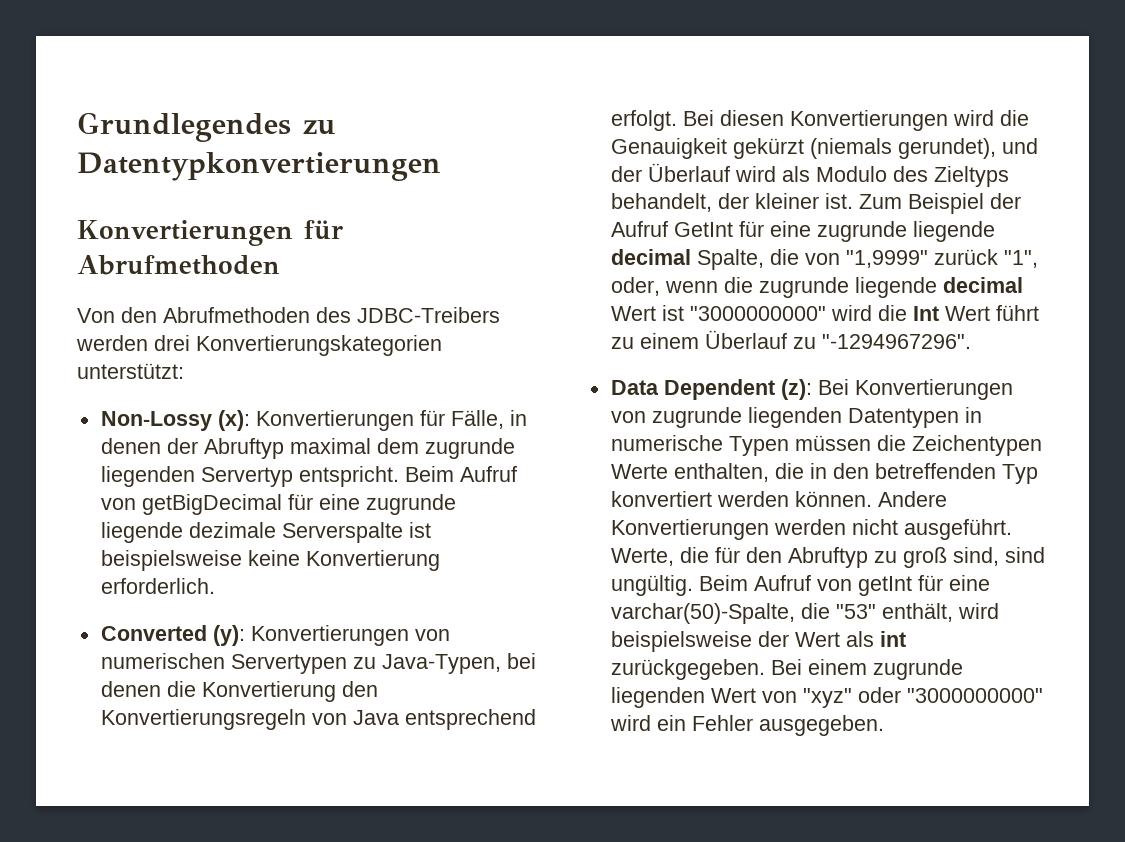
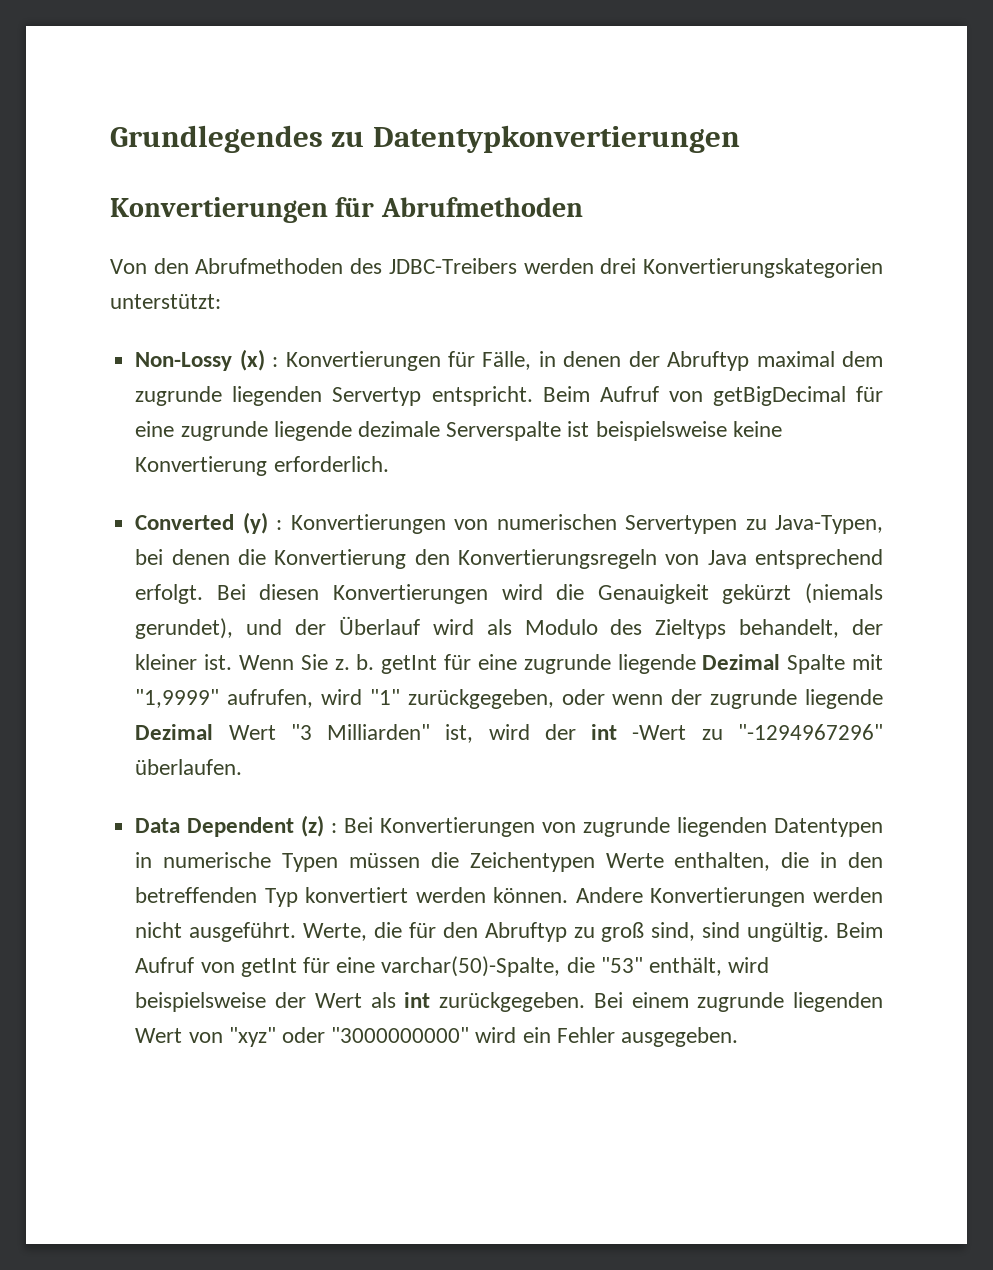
- Non-Lossy (x): Konvertierungen für Fälle, in denen der Abruftyp maximal dem zugrunde liegenden Servertyp entspricht.
+ Non-Lossy (x) : Konvertierungen für Fälle, in denen der Abruftyp maximal dem zugrunde liegenden Servertyp entspricht.
- Converted (y): Konvertierungen von numerischen Servertypen zu Java-Typen, bei denen die Konvertierung den Konvertierungsregeln von Java entsprechend erfolgt.
+ Converted (y) : Konvertierungen von numerischen Servertypen zu Java-Typen, bei denen die Konvertierung den Konvertierungsregeln von Java entsprechend erfolgt.
- Zum Beispiel der Aufruf GetInt für eine zugrunde liegende decimal Spalte, die von "1,9999" zurück "1", oder, wenn die zugrunde liegende decimal Wert ist "3000000000" wird die Int Wert führt zu einem Überlauf zu "-1294967296".
+ Wenn Sie z. b. getInt für eine zugrunde liegende Dezimal Spalte mit "1,9999" aufrufen, wird "1" zurückgegeben, oder wenn der zugrunde liegende Dezimal Wert "3 Milliarden" ist, wird der int -Wert zu "-1294967296" überlaufen.
- Data Dependent (z): Bei Konvertierungen von zugrunde liegenden Datentypen in numerische Typen müssen die Zeichentypen Werte enthalten, die in den betreffenden Typ konvertiert werden können.
+ Data Dependent (z) : Bei Konvertierungen von zugrunde liegenden Datentypen in numerische Typen müssen die Zeichentypen Werte enthalten, die in den betreffenden Typ konvertiert werden können.

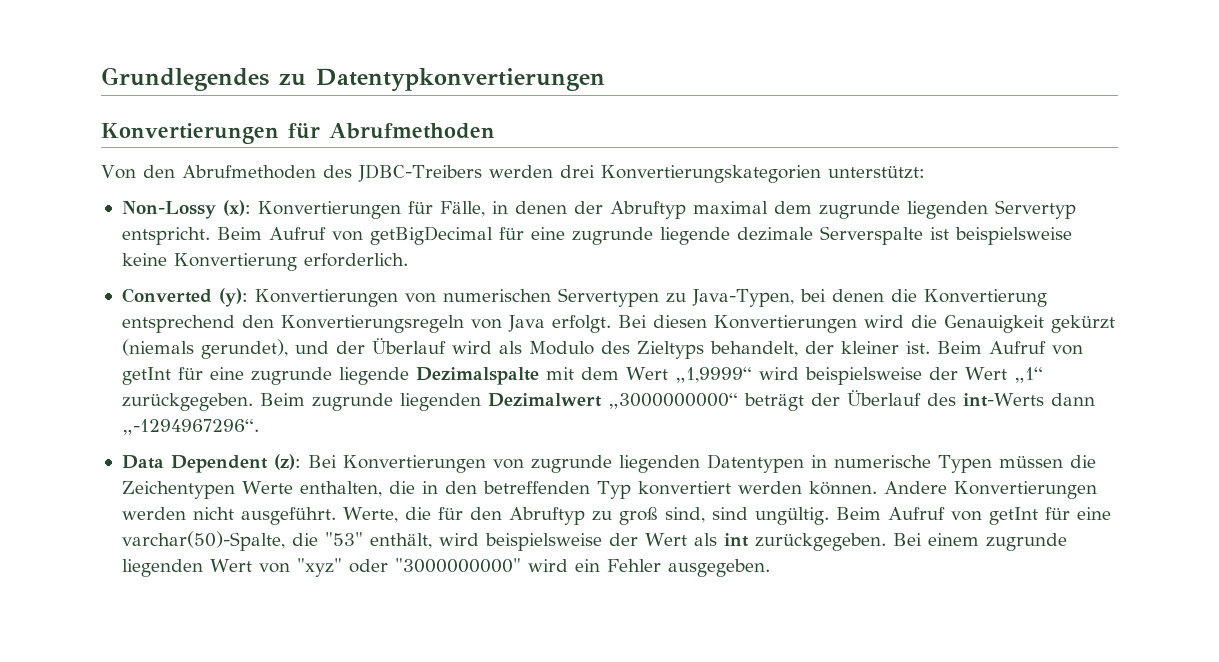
- Non-Lossy (x) : Konvertierungen für Fälle, in denen der Abruftyp maximal dem zugrunde liegenden Servertyp entspricht.
+ Non-Lossy (x): Konvertierungen für Fälle, in denen der Abruftyp maximal dem zugrunde liegenden Servertyp entspricht.
- Converted (y) : Konvertierungen von numerischen Servertypen zu Java-Typen, bei denen die Konvertierung den Konvertierungsregeln von Java entsprechend erfolgt.
+ Converted (y): Konvertierungen von numerischen Servertypen zu Java-Typen, bei denen die Konvertierung entsprechend den Konvertierungsregeln von Java erfolgt.
- Wenn Sie z. b. getInt für eine zugrunde liegende Dezimal Spalte mit "1,9999" aufrufen, wird "1" zurückgegeben, oder wenn der zugrunde liegende Dezimal Wert "3 Milliarden" ist, wird der int -Wert zu "-1294967296" überlaufen.
+ Beim Aufruf von getInt für eine zugrunde liegende Dezimalspalte mit dem Wert „1,9999“ wird beispielsweise der Wert „1“ zurückgegeben. Beim zugrunde liegenden Dezimalwert „3000000000“ beträgt der Überlauf des int-Werts dann „-1294967296“.
- Data Dependent (z) : Bei Konvertierungen von zugrunde liegenden Datentypen in numerische Typen müssen die Zeichentypen Werte enthalten, die in den betreffenden Typ konvertiert werden können.
+ Data Dependent (z): Bei Konvertierungen von zugrunde liegenden Datentypen in numerische Typen müssen die Zeichentypen Werte enthalten, die in den betreffenden Typ konvertiert werden können.

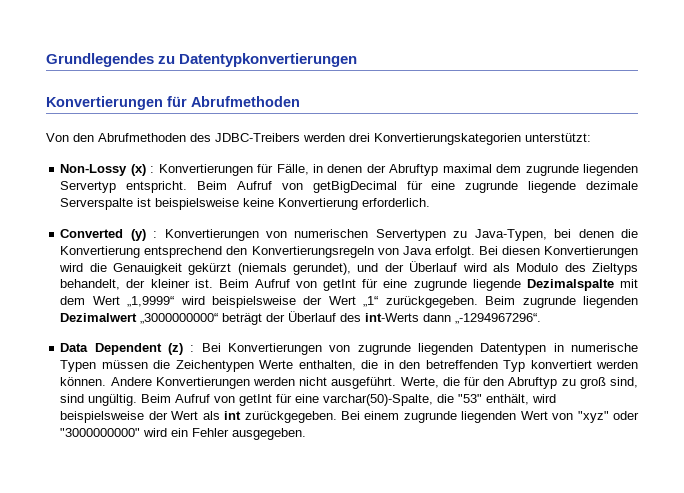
- Non-Lossy (x): Konvertierungen für Fälle, in denen der Abruftyp maximal dem zugrunde liegenden Servertyp entspricht.
+ Non-Lossy (x) : Konvertierungen für Fälle, in denen der Abruftyp maximal dem zugrunde liegenden Servertyp entspricht.
- Converted (y): Konvertierungen von numerischen Servertypen zu Java-Typen, bei denen die Konvertierung entsprechend den Konvertierungsregeln von Java erfolgt.
+ Converted (y) : Konvertierungen von numerischen Servertypen zu Java-Typen, bei denen die Konvertierung entsprechend den Konvertierungsregeln von Java erfolgt.
- Data Dependent (z): Bei Konvertierungen von zugrunde liegenden Datentypen in numerische Typen müssen die Zeichentypen Werte enthalten, die in den betreffenden Typ konvertiert werden können.
+ Data Dependent (z) : Bei Konvertierungen von zugrunde liegenden Datentypen in numerische Typen müssen die Zeichentypen Werte enthalten, die in den betreffenden Typ konvertiert werden können.

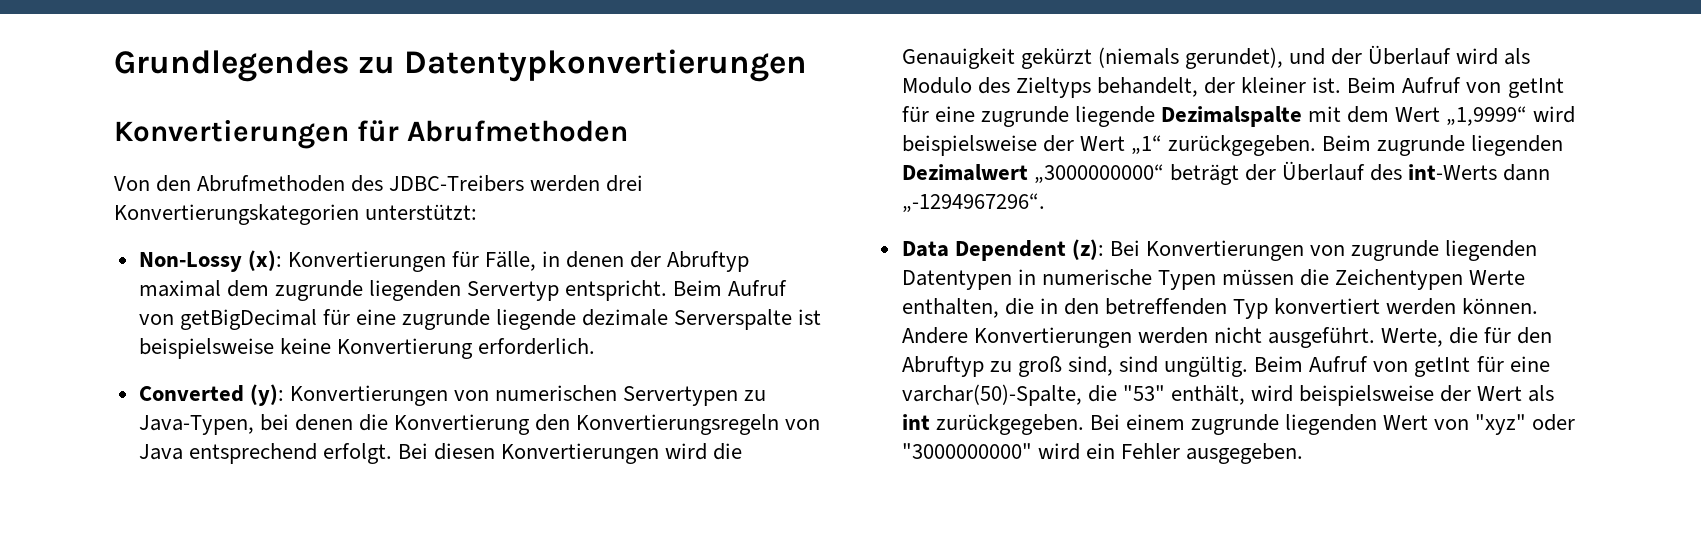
- Non-Lossy (x) : Konvertierungen für Fälle, in denen der Abruftyp maximal dem zugrunde liegenden Servertyp entspricht.
+ Non-Lossy (x): Konvertierungen für Fälle, in denen der Abruftyp maximal dem zugrunde liegenden Servertyp entspricht.
- Converted (y) : Konvertierungen von numerischen Servertypen zu Java-Typen, bei denen die Konvertierung entsprechend den Konvertierungsregeln von Java erfolgt.
+ Converted (y): Konvertierungen von numerischen Servertypen zu Java-Typen, bei denen die Konvertierung den Konvertierungsregeln von Java entsprechend erfolgt.
- Data Dependent (z) : Bei Konvertierungen von zugrunde liegenden Datentypen in numerische Typen müssen die Zeichentypen Werte enthalten, die in den betreffenden Typ konvertiert werden können.
+ Data Dependent (z): Bei Konvertierungen von zugrunde liegenden Datentypen in numerische Typen müssen die Zeichentypen Werte enthalten, die in den betreffenden Typ konvertiert werden können.

